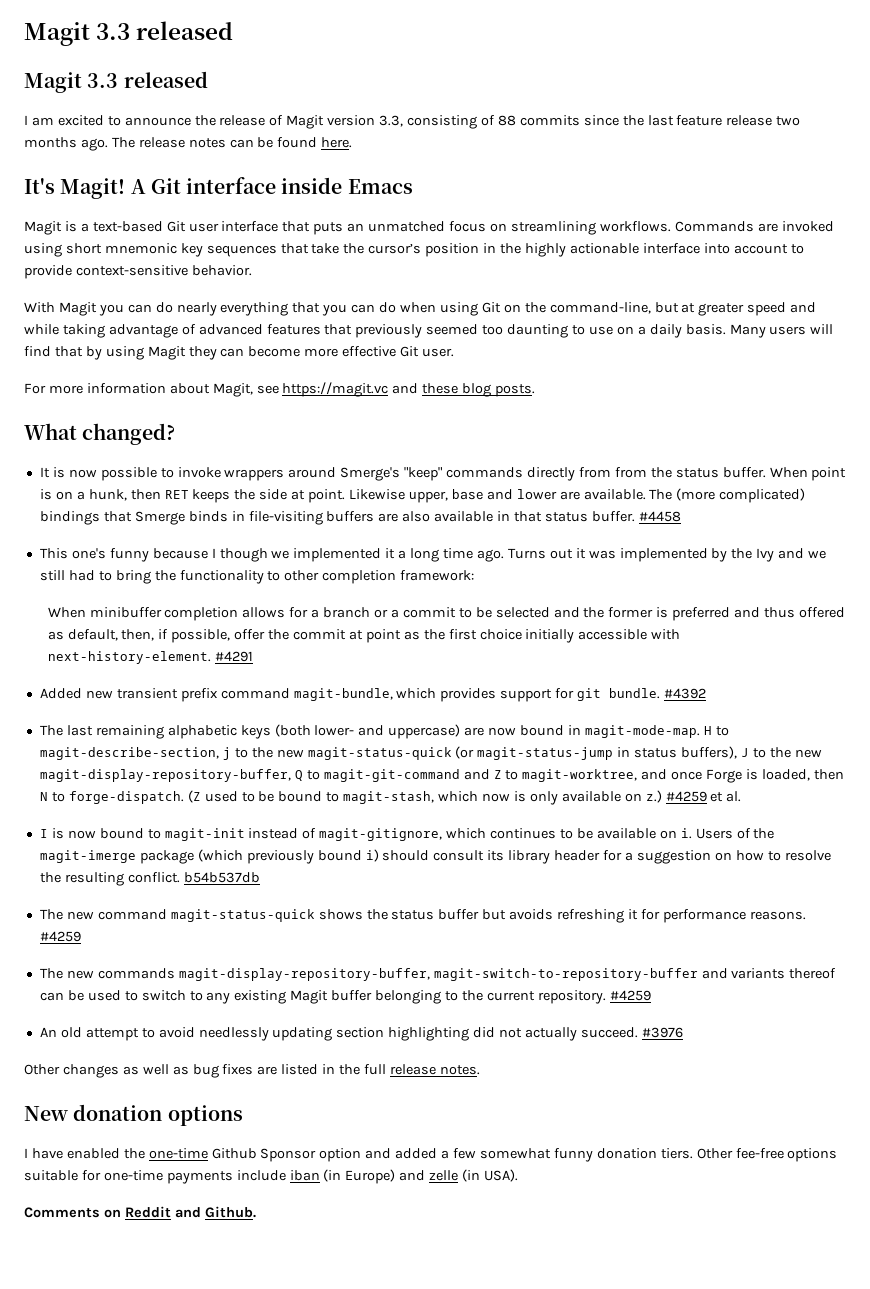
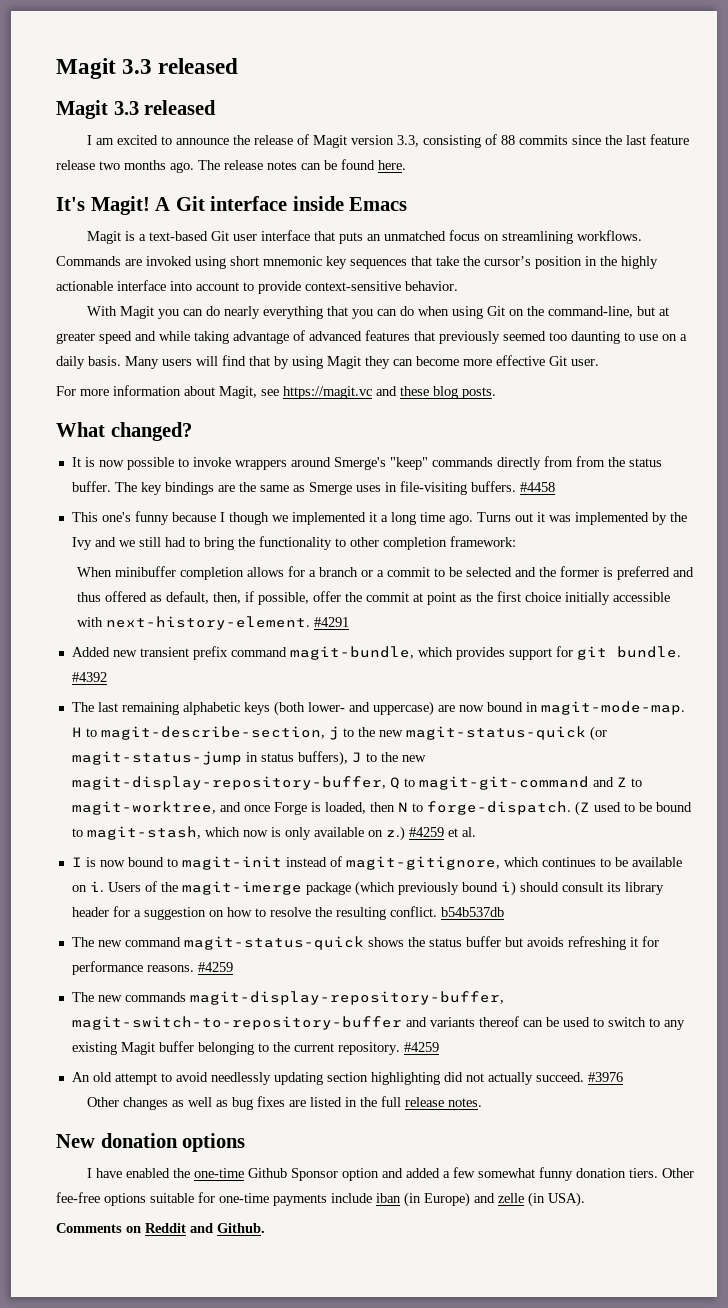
- When point is on a hunk, then RET keeps the side at point. Likewise upper, base and lower are available. The (more complicated) bindings that Smerge binds in file-visiting buffers are also available in that status buffer.
+ The key bindings are the same as Smerge uses in file-visiting buffers.

